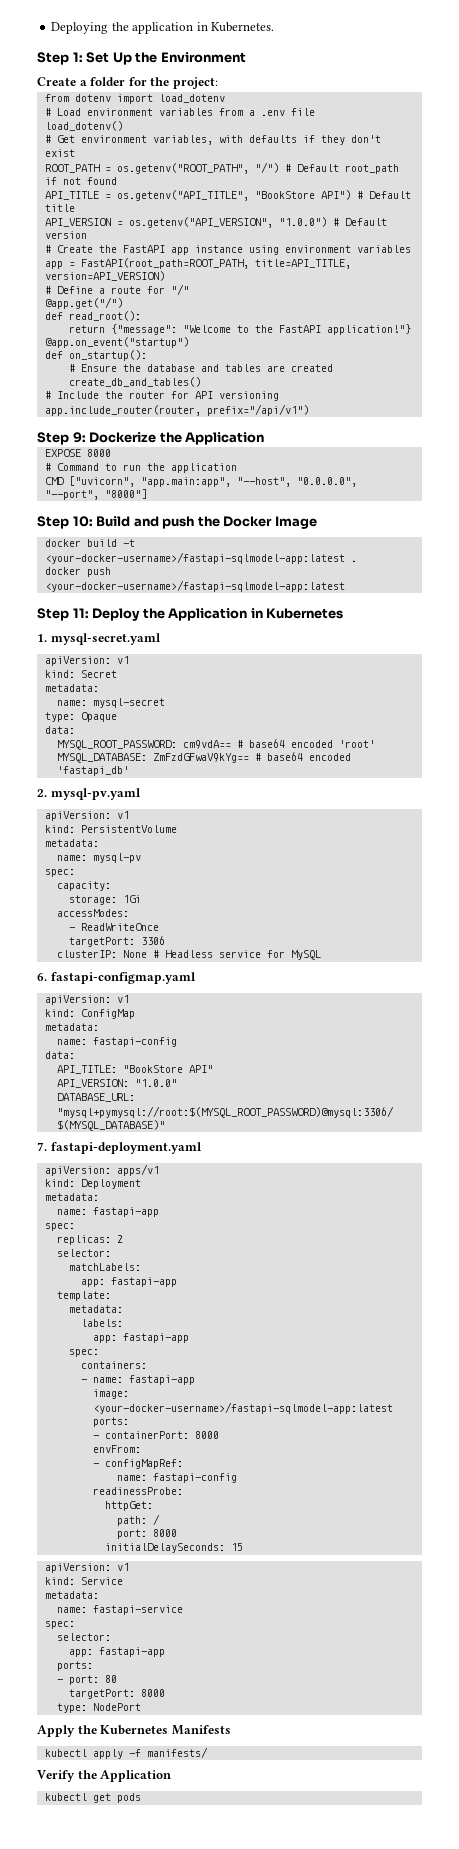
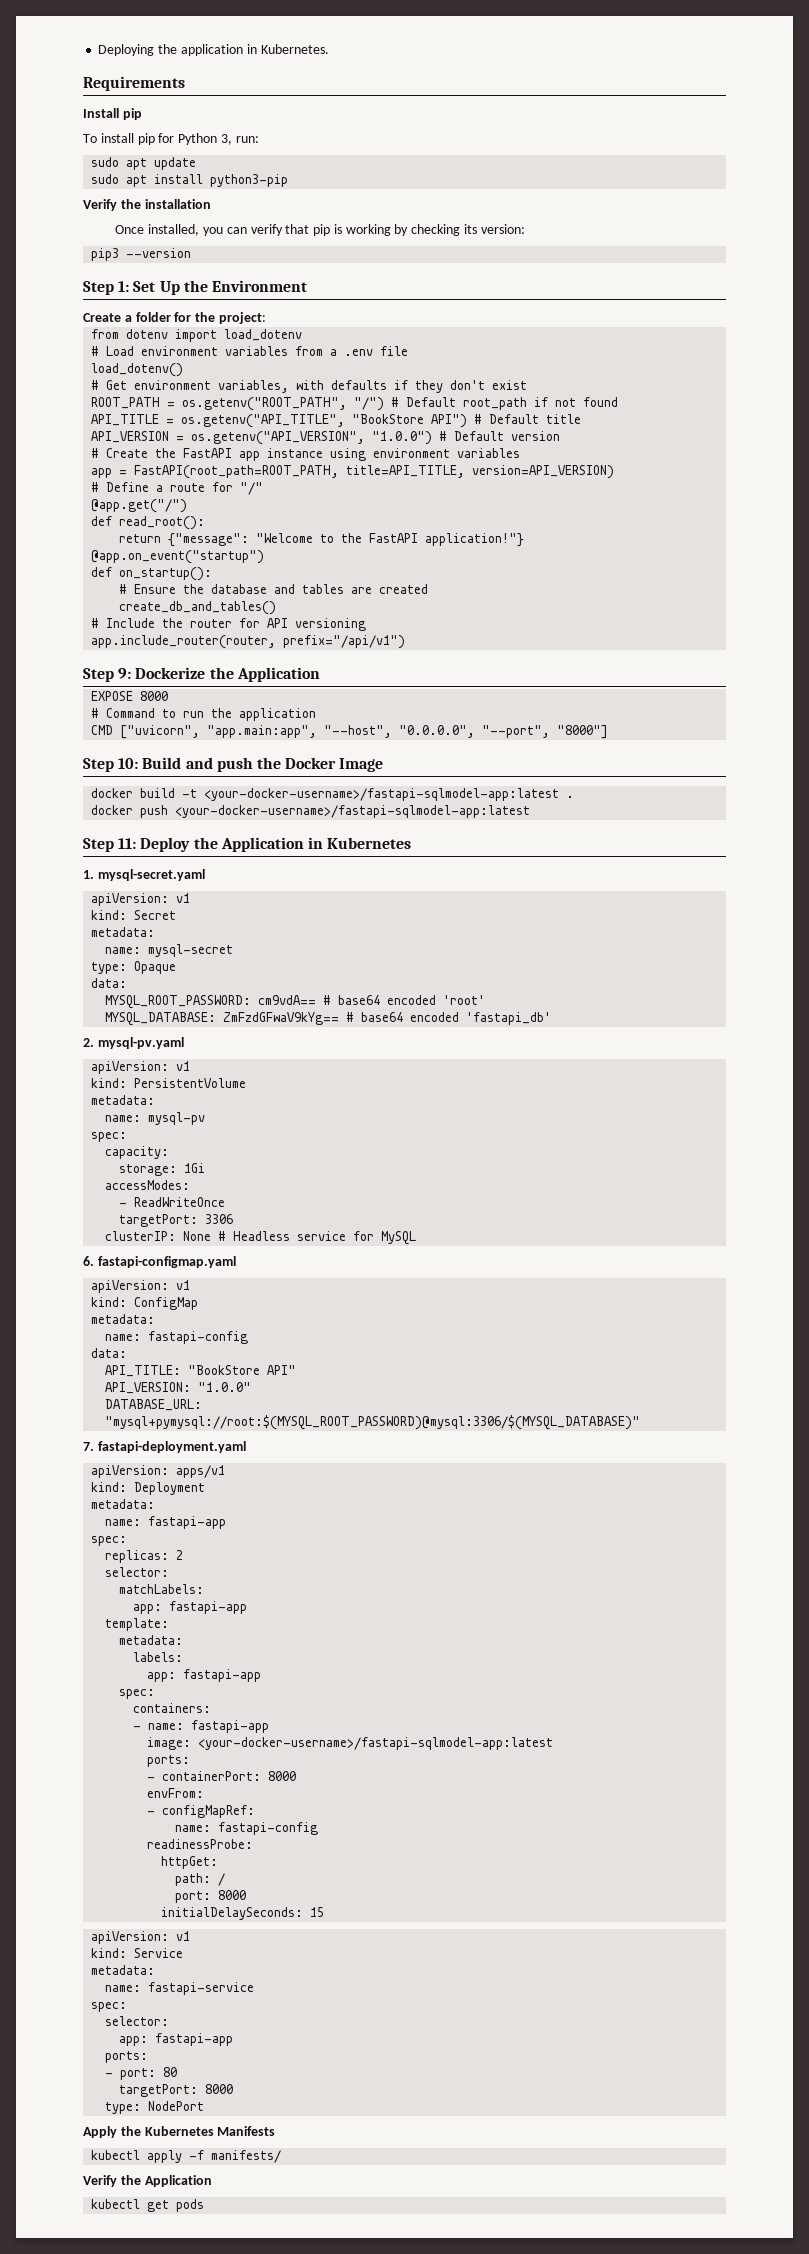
+ Requirements
+ Install pip
+ To install pip for Python 3, run:
+ sudo apt update
+ sudo apt install python3-pip
+ Verify the installation
+ Once installed, you can verify that pip is working by checking its version:
+ pip3 --version

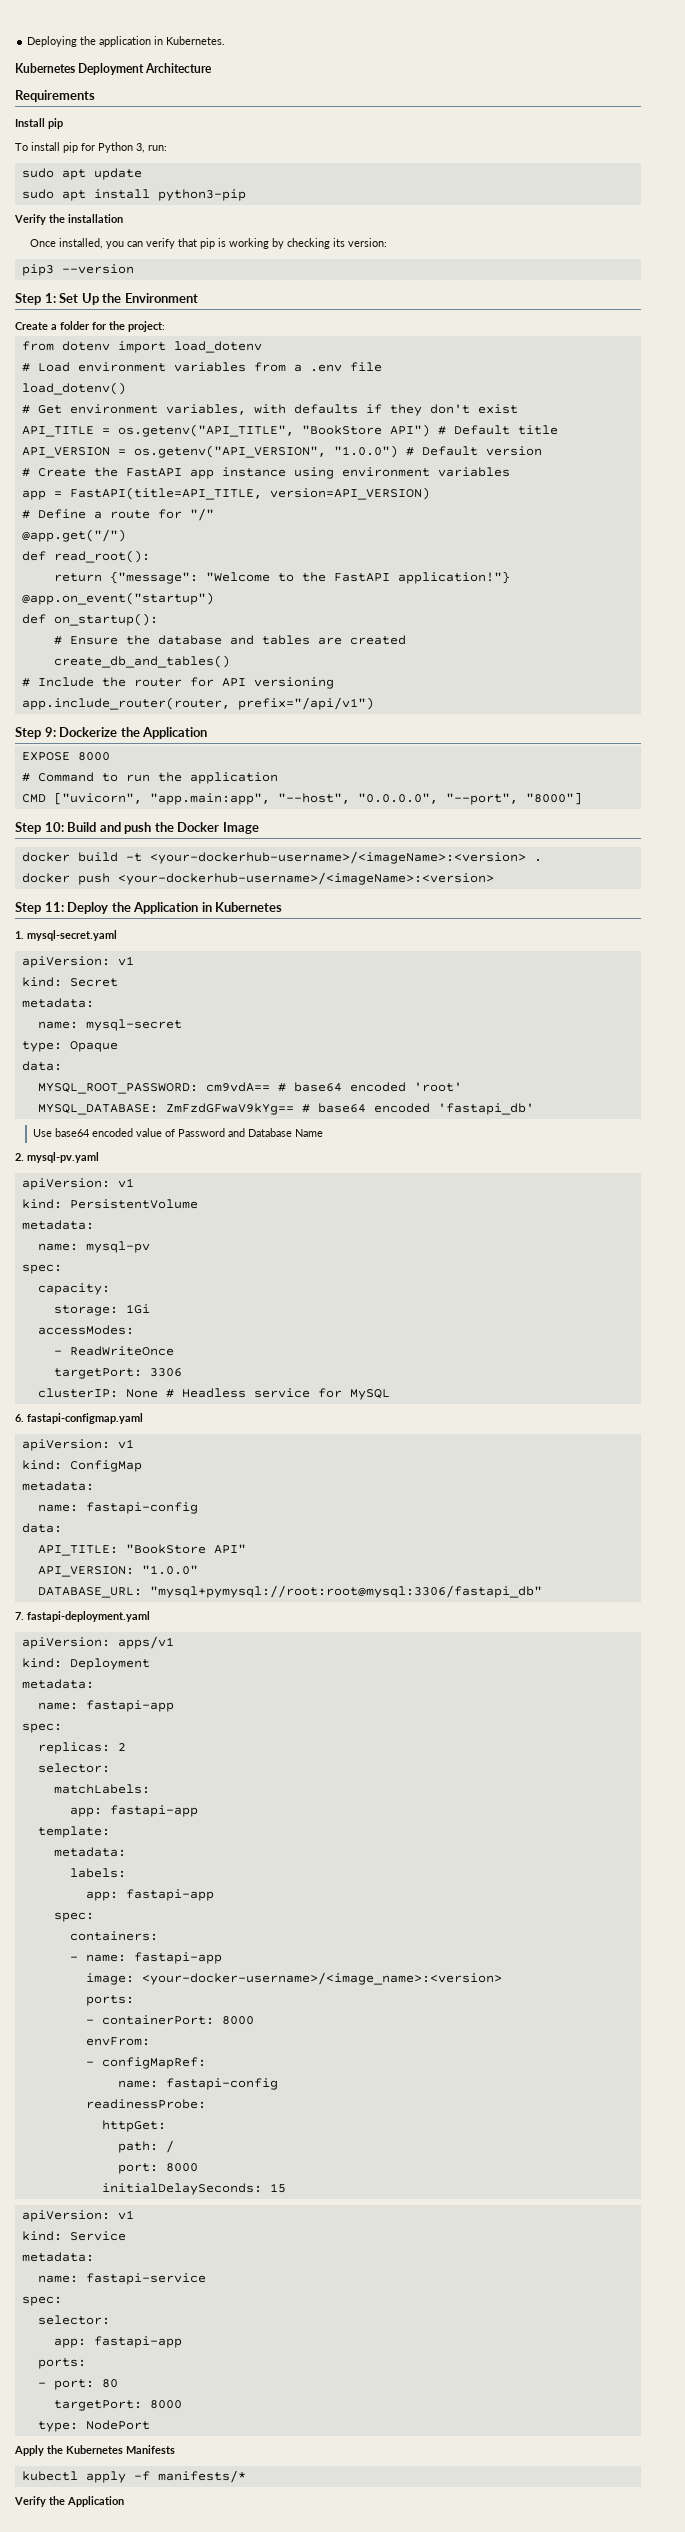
+ Kubernetes Deployment Architecture
- ROOT_PATH = os.getenv("ROOT_PATH", "/") # Default root_path if not found
- app = FastAPI(root_path=ROOT_PATH, title=API_TITLE, version=API_VERSION)
+ app = FastAPI(title=API_TITLE, version=API_VERSION)
- docker build -t <your-docker-username>/fastapi-sqlmodel-app:latest .
+ docker build -t <your-dockerhub-username>/<imageName>:<version> .
- docker push <your-docker-username>/fastapi-sqlmodel-app:latest
+ docker push <your-dockerhub-username>/<imageName>:<version>
+ Use base64 encoded value of Password and Database Name
- DATABASE_URL: "mysql+pymysql://root:$(MYSQL_ROOT_PASSWORD)@mysql:3306/$(MYSQL_DATABASE)"
+ DATABASE_URL: "mysql+pymysql://root:root@mysql:3306/fastapi_db"
- image: <your-docker-username>/fastapi-sqlmodel-app:latest
+ image: <your-docker-username>/<image_name>:<version>
- kubectl apply -f manifests/
+ kubectl apply -f manifests/*
- kubectl get pods

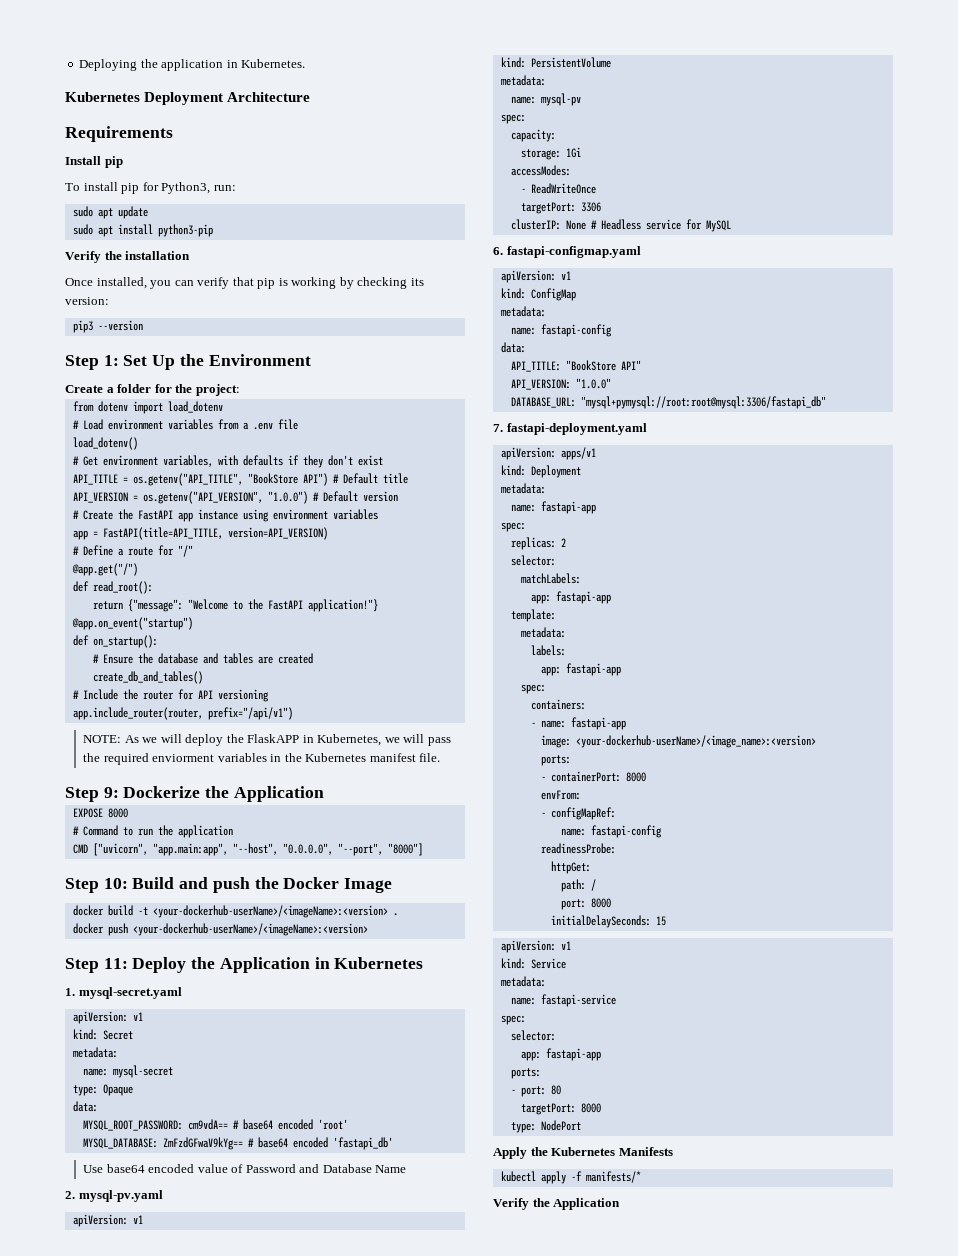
- To install pip for Python 3, run:
+ To install pip for Python3, run:
+ NOTE: As we will deploy the FlaskAPP in Kubernetes, we will pass the required enviorment variables in the Kubernetes manifest file.
- docker build -t <your-dockerhub-username>/<imageName>:<version> .
+ docker build -t <your-dockerhub-userName>/<imageName>:<version> .
- docker push <your-dockerhub-username>/<imageName>:<version>
+ docker push <your-dockerhub-userName>/<imageName>:<version>
- image: <your-docker-username>/<image_name>:<version>
+ image: <your-dockerhub-userName>/<image_name>:<version>

